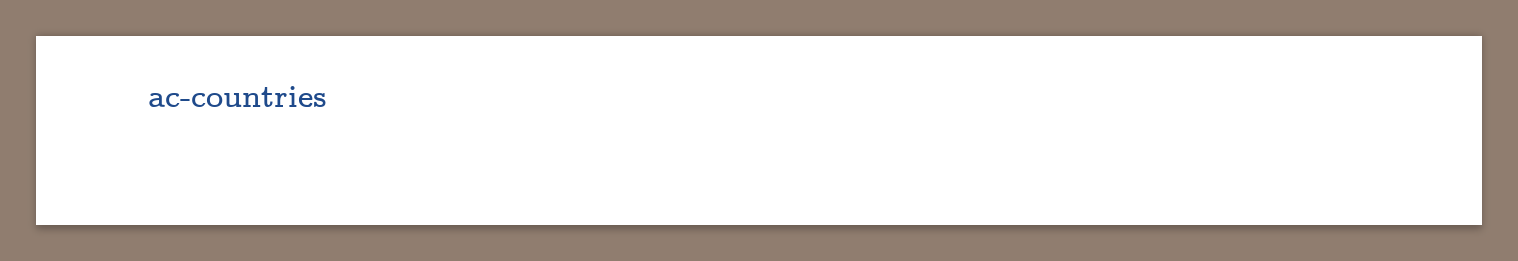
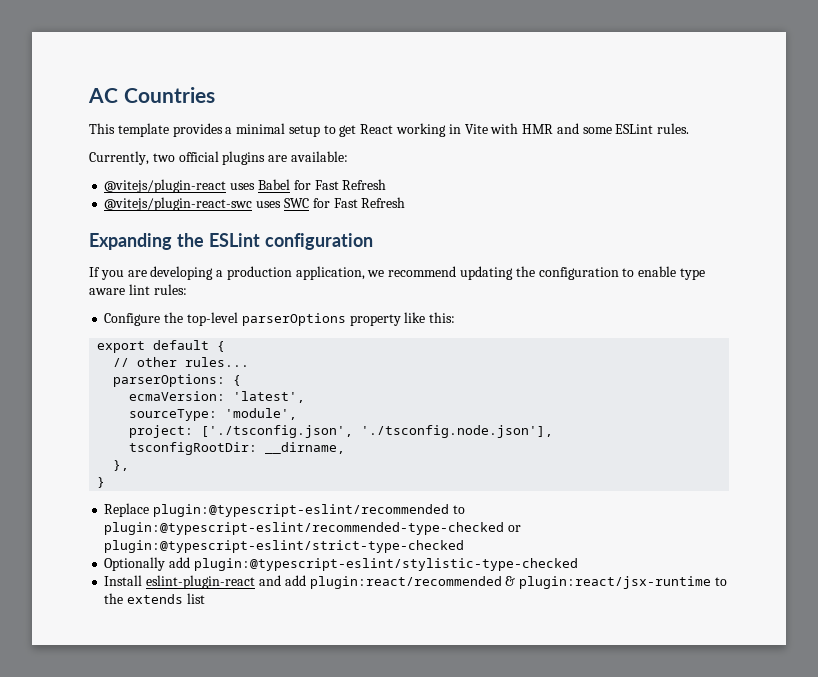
- ac-countries
+ AC Countries
+ This template provides a minimal setup to get React working in Vite with HMR and some ESLint rules.
+ Currently, two official plugins are available:
+ @vitejs/plugin-react uses Babel for Fast Refresh
+ @vitejs/plugin-react-swc uses SWC for Fast Refresh
+ Expanding the ESLint configuration
+ If you are developing a production application, we recommend updating the configuration to enable type aware lint rules:
+ Configure the top-level parserOptions property like this:
+ export default {
+ // other rules...
+ parserOptions: {
+ ecmaVersion: 'latest',
+ sourceType: 'module',
+ project: ['./tsconfig.json', './tsconfig.node.json'],
+ tsconfigRootDir: __dirname,
+ },
+ }
+ Replace plugin:@typescript-eslint/recommended to plugin:@typescript-eslint/recommended-type-checked or plugin:@typescript-eslint/strict-type-checked
+ Optionally add plugin:@typescript-eslint/stylistic-type-checked
+ Install eslint-plugin-react and add plugin:react/recommended & plugin:react/jsx-runtime to the extends list

